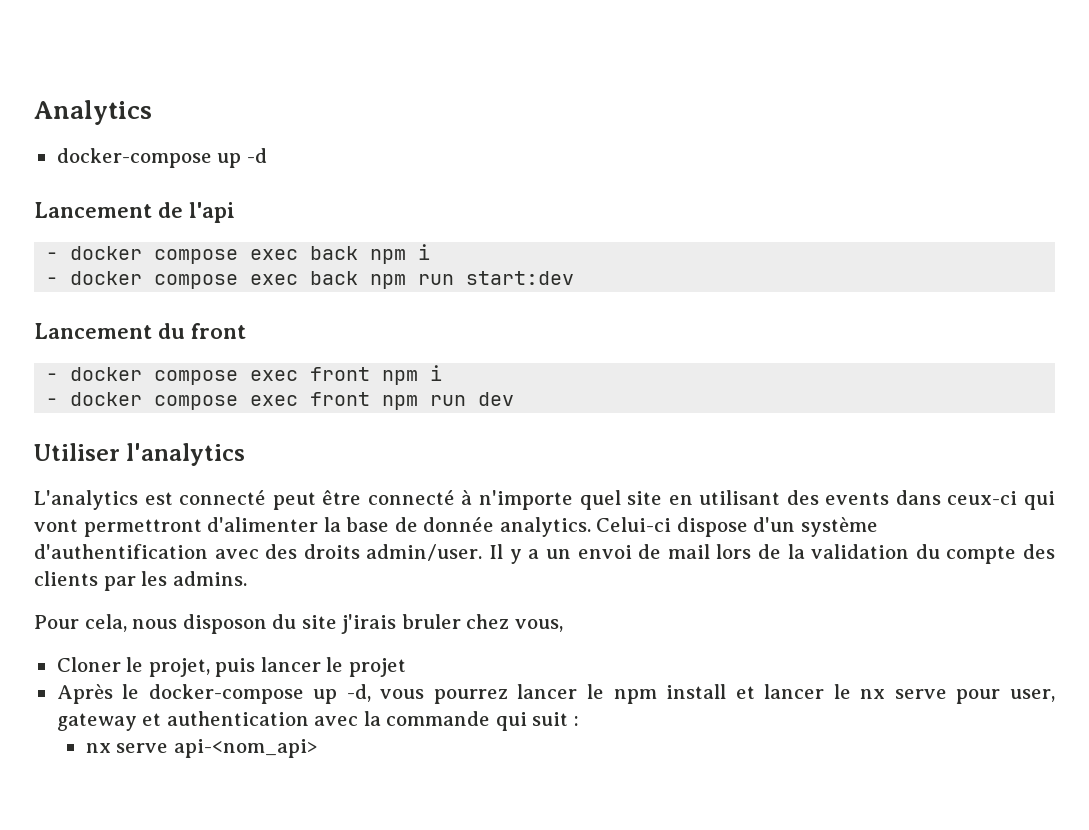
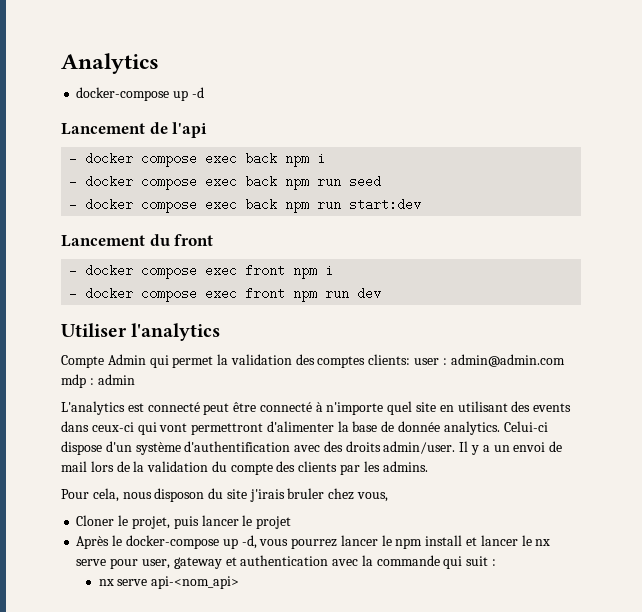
+ - docker compose exec back npm run seed
+ Compte Admin qui permet la validation des comptes clients: user : admin@admin.com mdp : admin

